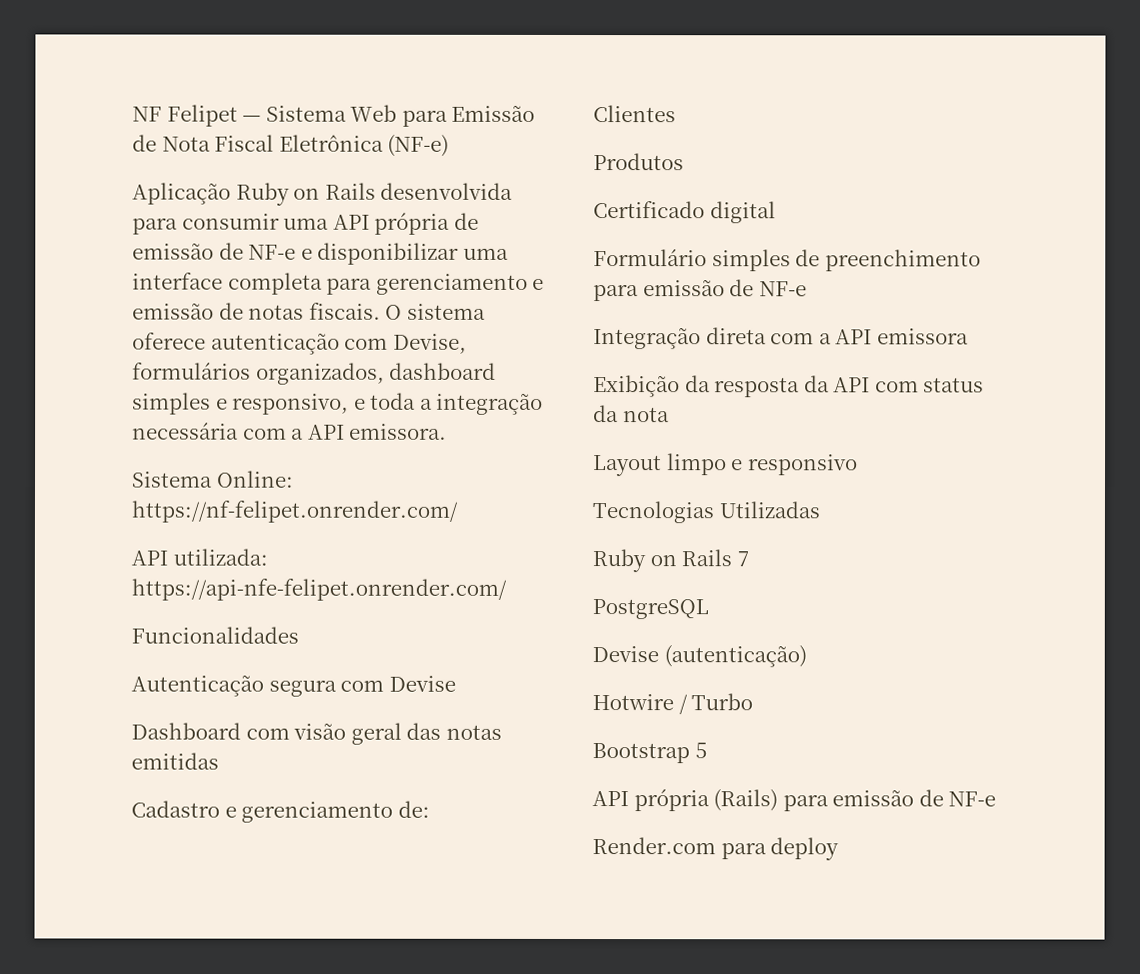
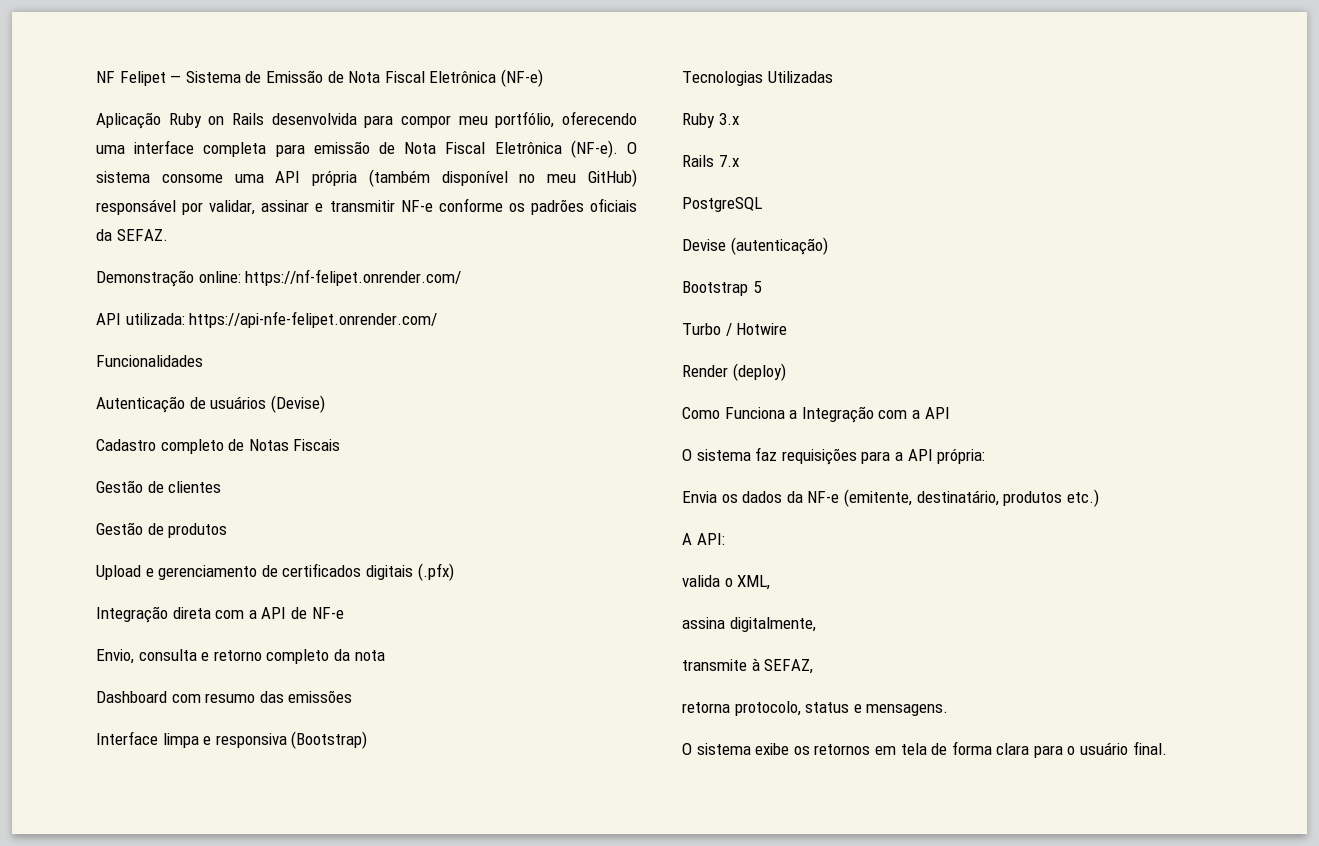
- NF Felipet — Sistema Web para Emissão de Nota Fiscal Eletrônica (NF-e)
+ NF Felipet — Sistema de Emissão de Nota Fiscal Eletrônica (NF-e)
- Aplicação Ruby on Rails desenvolvida para consumir uma API própria de emissão de NF-e e disponibilizar uma interface completa para gerenciamento e emissão de notas fiscais. O sistema oferece autenticação com Devise, formulários organizados, dashboard simples e responsivo, e toda a integração necessária com a API emissora.
- Sistema Online: https://nf-felipet.onrender.com/
+ Aplicação Ruby on Rails desenvolvida para compor meu portfólio, oferecendo uma interface completa para emissão de Nota Fiscal Eletrônica (NF-e). O sistema consome uma API própria (também disponível no meu GitHub) responsável por validar, assinar e transmitir NF-e conforme os padrões oficiais da SEFAZ.
+ Demonstração online: https://nf-felipet.onrender.com/
- Autenticação segura com Devise
- Dashboard com visão geral das notas emitidas
- Cadastro e gerenciamento de:
- Clientes
- Produtos
- Certificado digital
- Formulário simples de preenchimento para emissão de NF-e
+ Autenticação de usuários (Devise)
+ Cadastro completo de Notas Fiscais
+ Gestão de clientes
+ Gestão de produtos
+ Upload e gerenciamento de certificados digitais (.pfx)
- Integração direta com a API emissora
- Exibição da resposta da API com status da nota
- Layout limpo e responsivo
+ Integração direta com a API de NF-e
+ Envio, consulta e retorno completo da nota
+ Dashboard com resumo das emissões
+ Interface limpa e responsiva (Bootstrap)
- Ruby on Rails 7
+ Ruby 3.x
+ Rails 7.x
- Hotwire / Turbo
- API própria (Rails) para emissão de NF-e
- Render.com para deploy
+ Turbo / Hotwire
+ Render (deploy)
+ Como Funciona a Integração com a API
+ O sistema faz requisições para a API própria:
+ Envia os dados da NF-e (emitente, destinatário, produtos etc.)
+ A API:
+ valida o XML,
+ assina digitalmente,
+ transmite à SEFAZ,
+ retorna protocolo, status e mensagens.
+ O sistema exibe os retornos em tela de forma clara para o usuário final.

